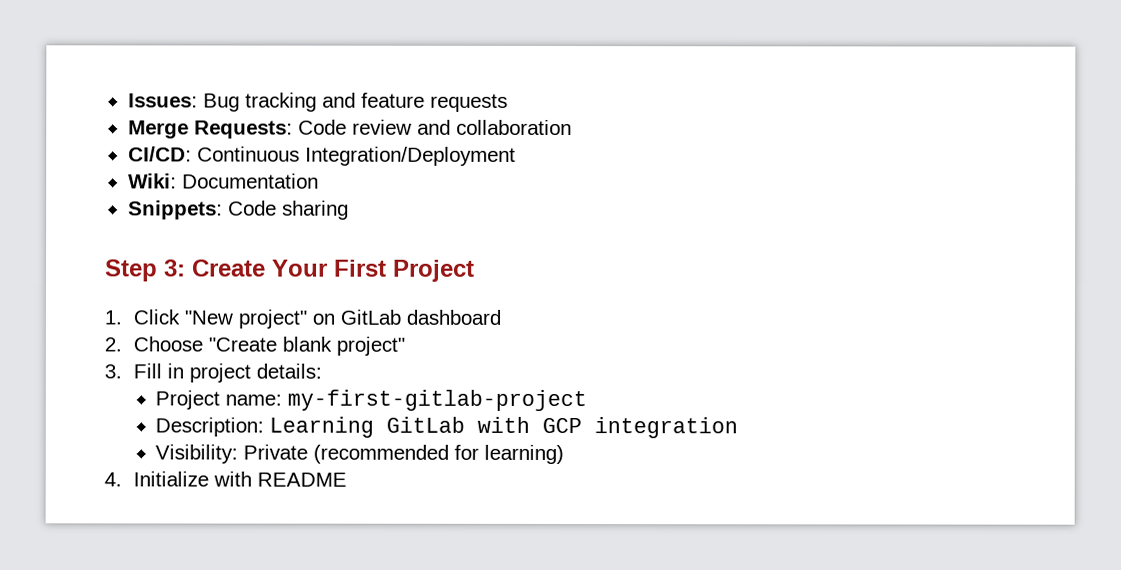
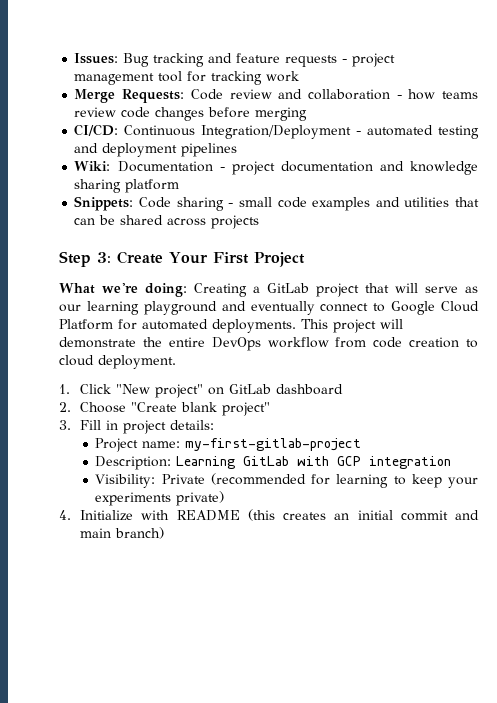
- Issues: Bug tracking and feature requests
+ Issues: Bug tracking and feature requests - project management tool for tracking work
- Merge Requests: Code review and collaboration
- CI/CD: Continuous Integration/Deployment
- Wiki: Documentation
- Snippets: Code sharing
+ Merge Requests: Code review and collaboration - how teams review code changes before merging
+ CI/CD: Continuous Integration/Deployment - automated testing and deployment pipelines
+ Wiki: Documentation - project documentation and knowledge sharing platform
+ Snippets: Code sharing - small code examples and utilities that can be shared across projects
+ What we're doing: Creating a GitLab project that will serve as our learning playground and eventually connect to Google Cloud Platform for automated deployments. This project will demonstrate the entire DevOps workflow from code creation to cloud deployment.
- Visibility: Private (recommended for learning)
- 4. Initialize with README
+ Visibility: Private (recommended for learning to keep your experiments private)
+ 4. Initialize with README (this creates an initial commit and main branch)

